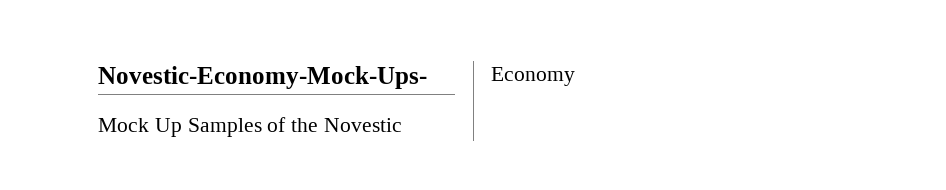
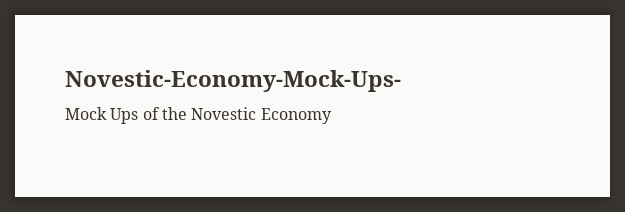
- Mock Up Samples of the Novestic Economy
+ Mock Ups of the Novestic Economy

